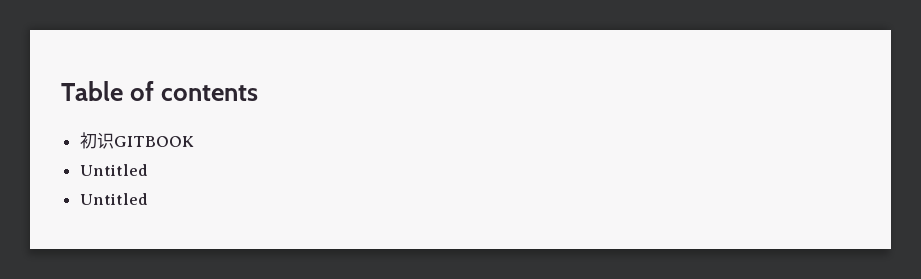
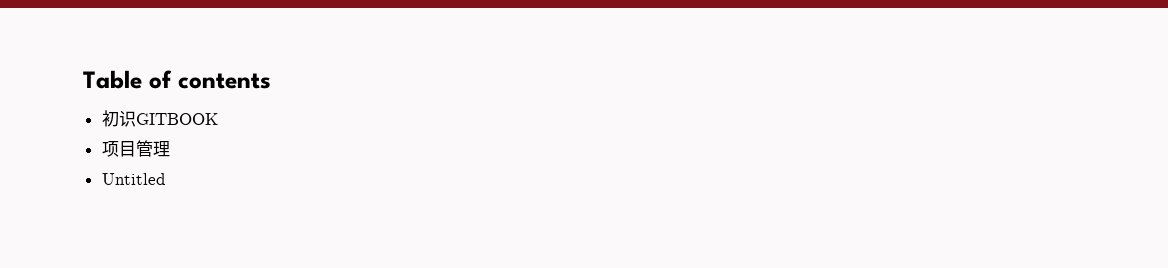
  初识GITBOOK
- Untitled
+ 项目管理

